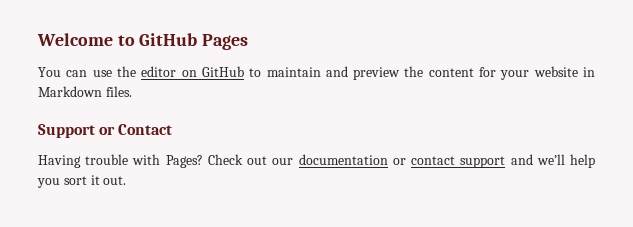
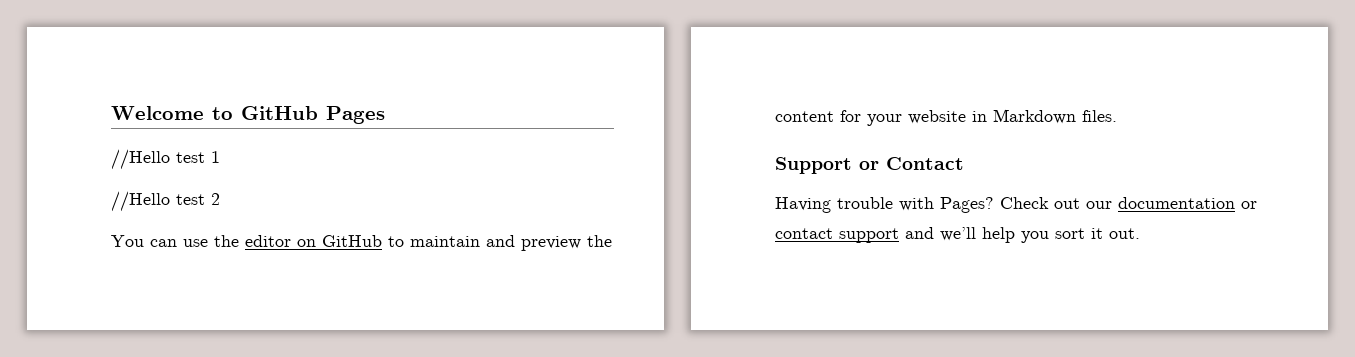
+ //Hello test 1
+ //Hello test 2

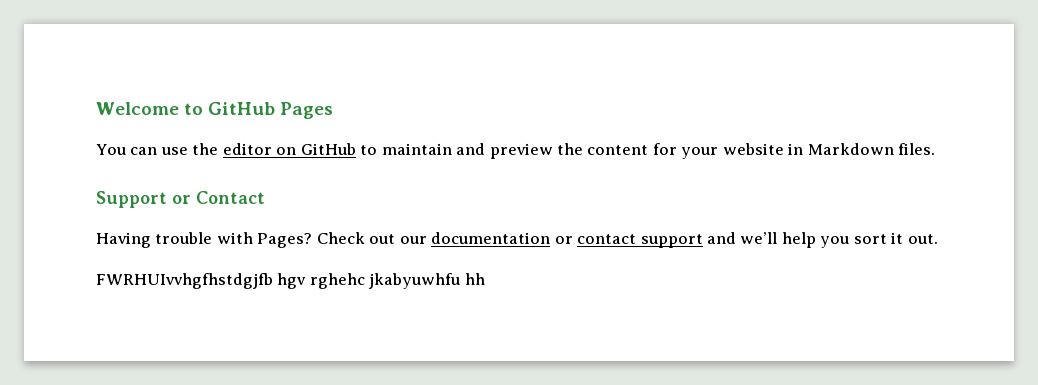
- //Hello test 1
- //Hello test 2
+ FWRHUIvvhgfhstdgjfb hgv rghehc jkabyuwhfu hh

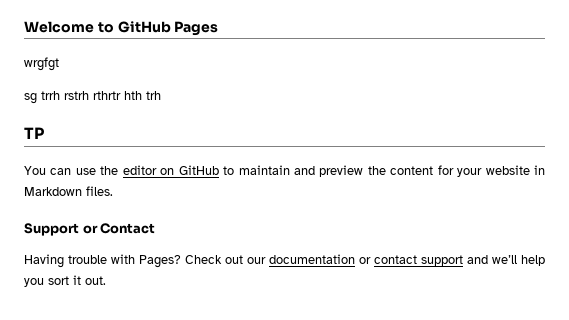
+ wrgfgt
+ sg trrh rstrh rthrtr hth trh
+ TP
- FWRHUIvvhgfhstdgjfb hgv rghehc jkabyuwhfu hh

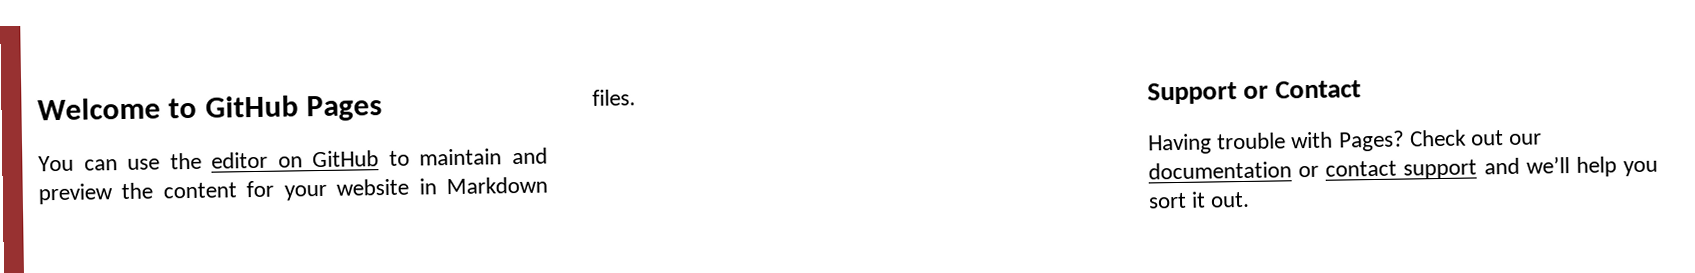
- wrgfgt
- sg trrh rstrh rthrtr hth trh
- TP

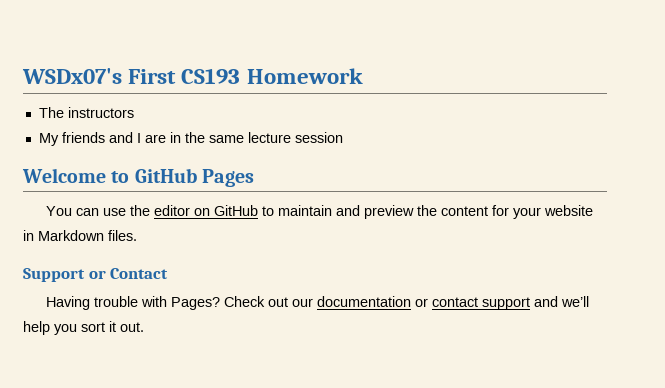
+ WSDx07's First CS193 Homework
+ The instructors
+ My friends and I are in the same lecture session

